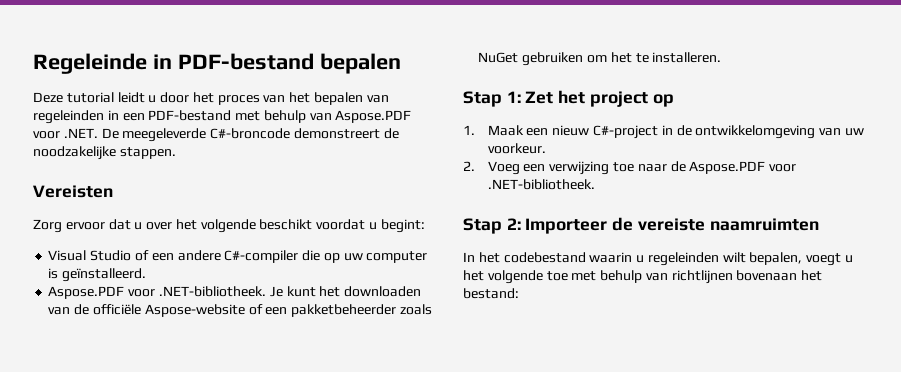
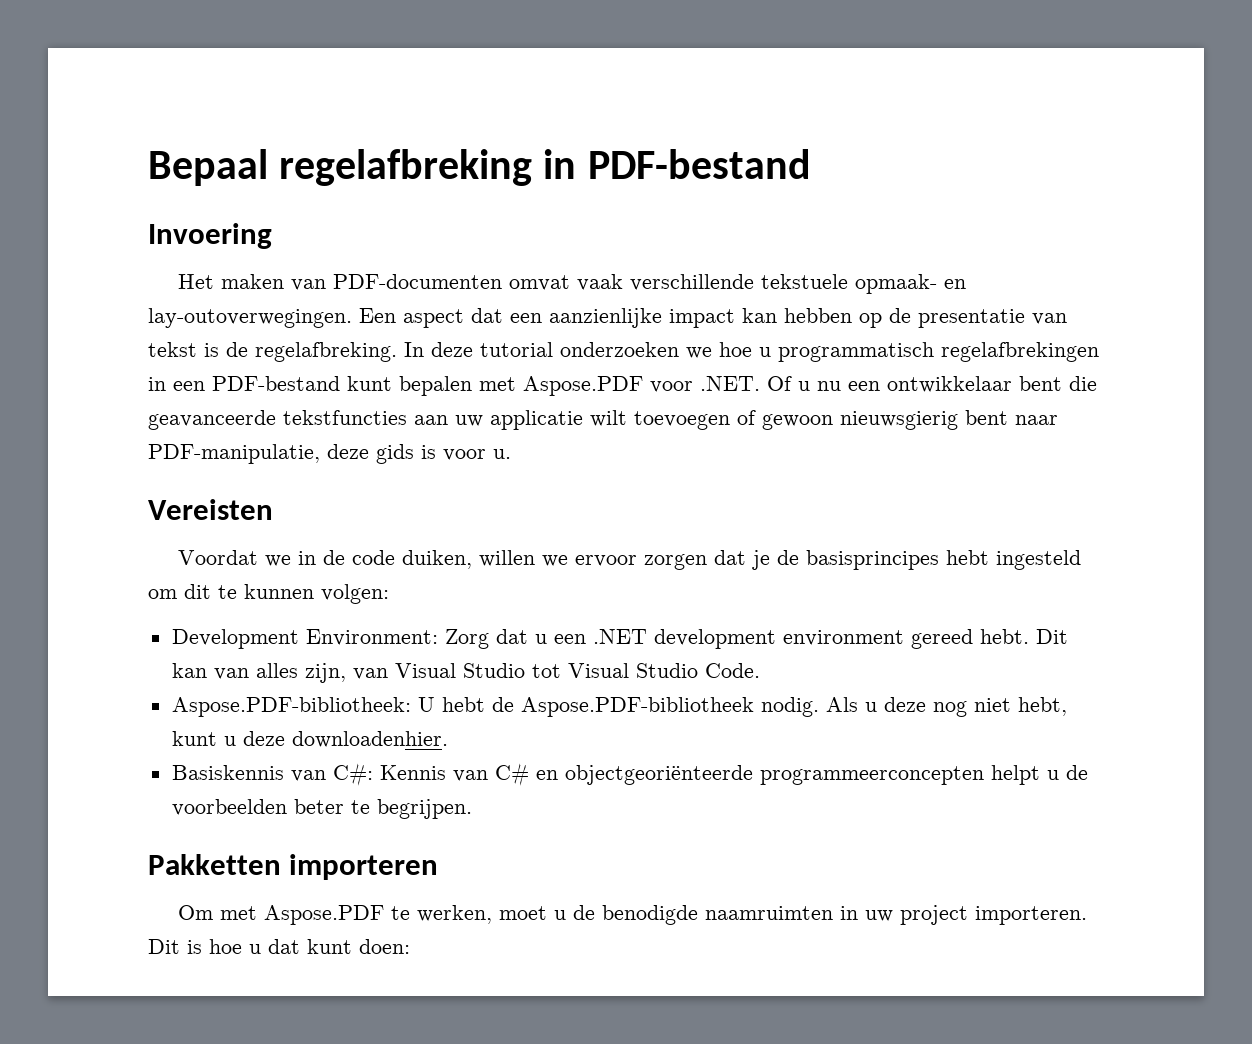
- Regeleinde in PDF-bestand bepalen
- Deze tutorial leidt u door het proces van het bepalen van regeleinden in een PDF-bestand met behulp van Aspose.PDF voor .NET. De meegeleverde C#-broncode demonstreert de noodzakelijke stappen.
+ Bepaal regelafbreking in PDF-bestand
+ Invoering
+ Het maken van PDF-documenten omvat vaak verschillende tekstuele opmaak- en lay-outoverwegingen. Een aspect dat een aanzienlijke impact kan hebben op de presentatie van tekst is de regelafbreking. In deze tutorial onderzoeken we hoe u programmatisch regelafbrekingen in een PDF-bestand kunt bepalen met Aspose.PDF voor .NET. Of u nu een ontwikkelaar bent die geavanceerde tekstfuncties aan uw applicatie wilt toevoegen of gewoon nieuwsgierig bent naar PDF-manipulatie, deze gids is voor u.
  Vereisten
- Zorg ervoor dat u over het volgende beschikt voordat u begint:
- Visual Studio of een andere C#-compiler die op uw computer is geïnstalleerd.
- Aspose.PDF voor .NET-bibliotheek. Je kunt het downloaden van de officiële Aspose-website of een pakketbeheerder zoals NuGet gebruiken om het te installeren.
- Stap 1: Zet het project op
- 1. Maak een nieuw C#-project in de ontwikkelomgeving van uw voorkeur.
- 2. Voeg een verwijzing toe naar de Aspose.PDF voor .NET-bibliotheek.
- Stap 2: Importeer de vereiste naamruimten
- In het codebestand waarin u regeleinden wilt bepalen, voegt u het volgende toe met behulp van richtlijnen bovenaan het bestand:
+ Voordat we in de code duiken, willen we ervoor zorgen dat je de basisprincipes hebt ingesteld om dit te kunnen volgen:
+ Development Environment: Zorg dat u een .NET development environment gereed hebt. Dit kan van alles zijn, van Visual Studio tot Visual Studio Code.
+ Aspose.PDF-bibliotheek: U hebt de Aspose.PDF-bibliotheek nodig. Als u deze nog niet hebt, kunt u deze downloadenhier.
+ Basiskennis van C#: Kennis van C# en objectgeoriënteerde programmeerconcepten helpt u de voorbeelden beter te begrijpen.
+ Pakketten importeren
+ Om met Aspose.PDF te werken, moet u de benodigde naamruimten in uw project importeren. Dit is hoe u dat kunt doen:

